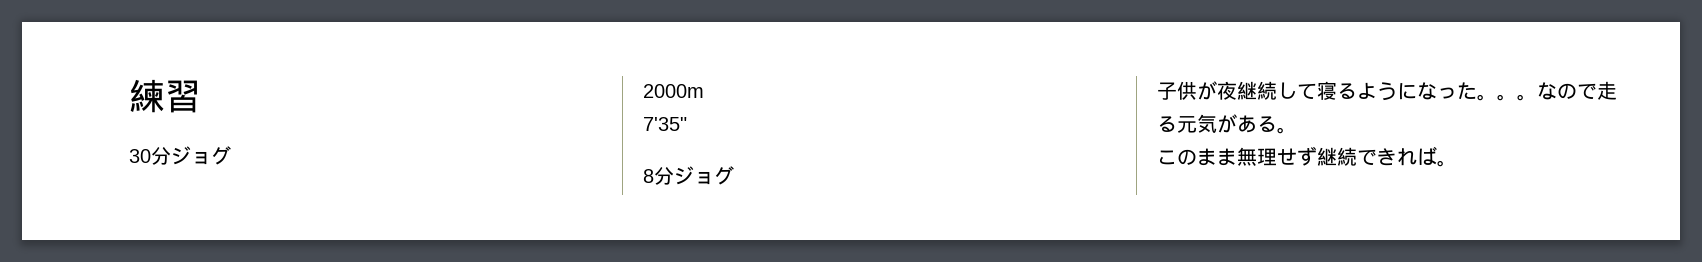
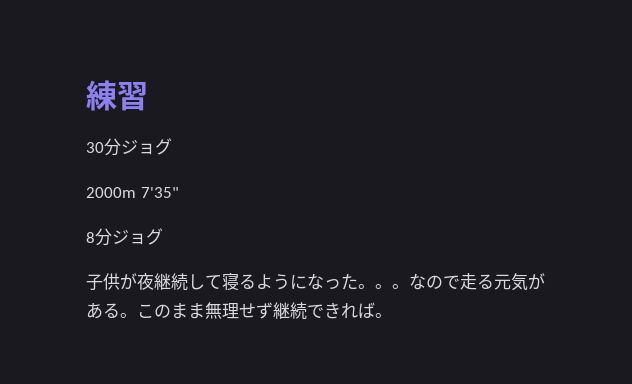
- 2000m
- 7'35"
+ 2000m 7'35"
- なので走る元気がある。
- このまま無理せず継続できれば。
+ なので走る元気がある。このまま無理せず継続できれば。

